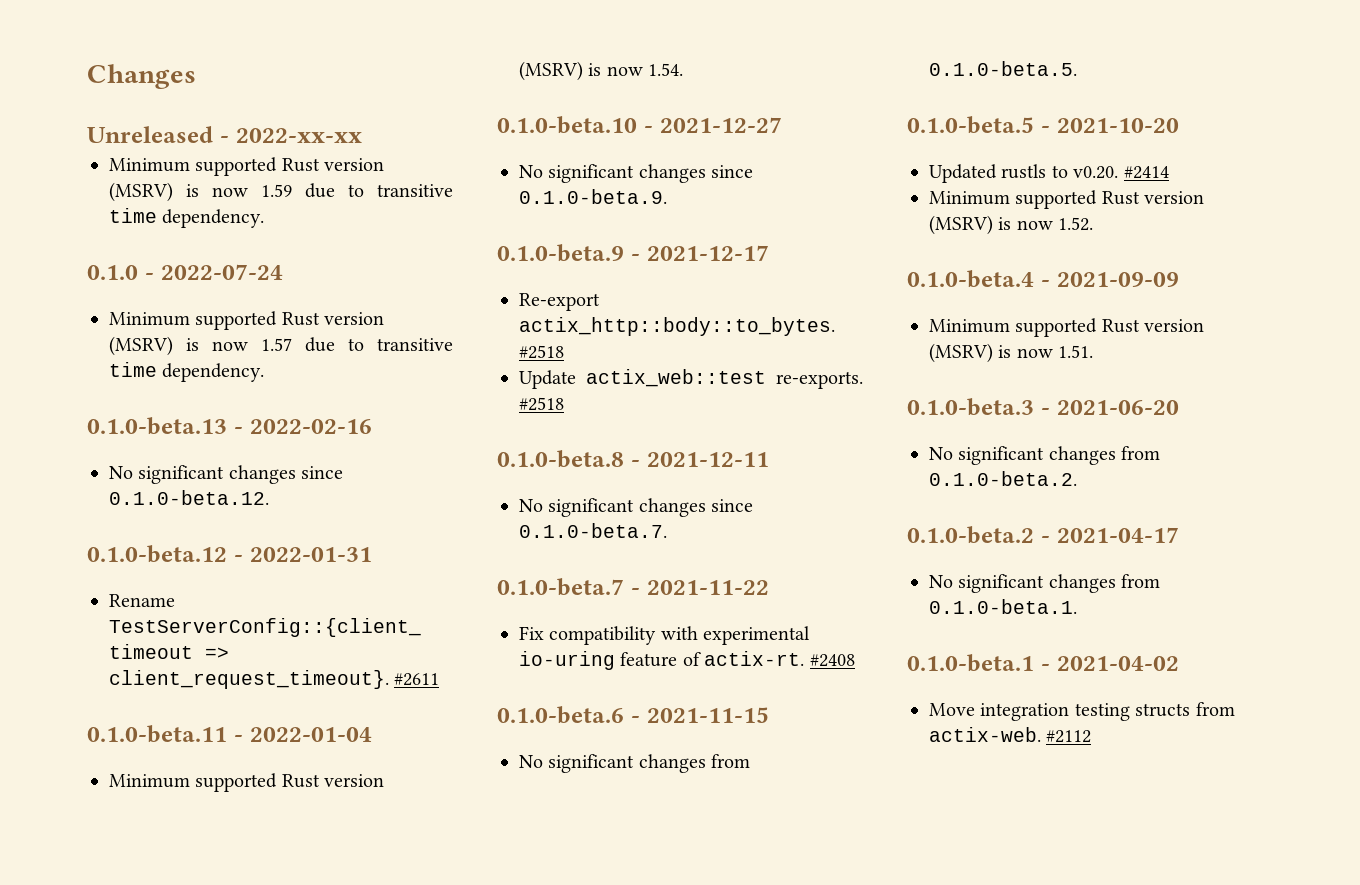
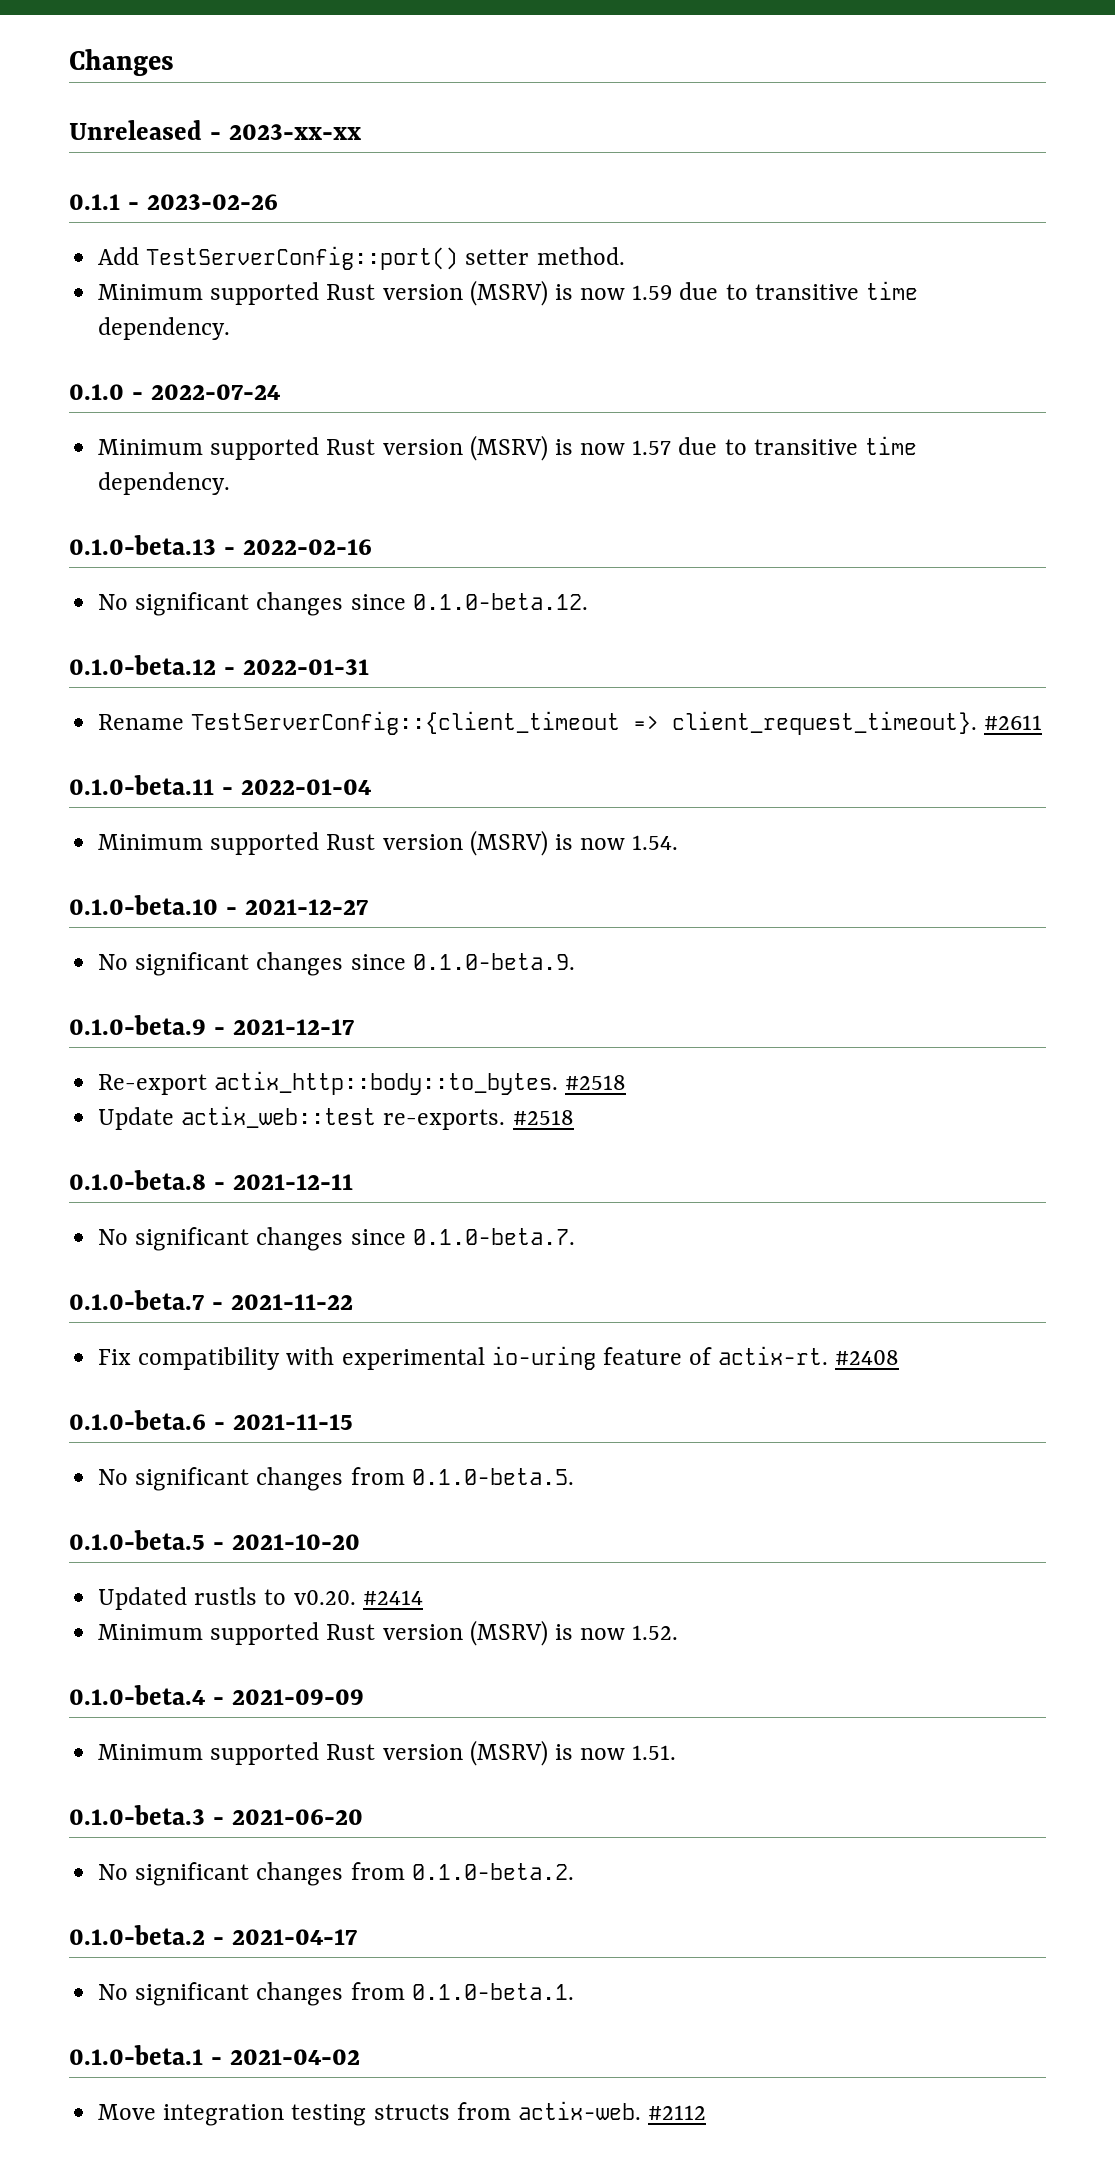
- Unreleased - 2022-xx-xx
+ Unreleased - 2023-xx-xx
+ 0.1.1 - 2023-02-26
+ Add TestServerConfig::port() setter method.

